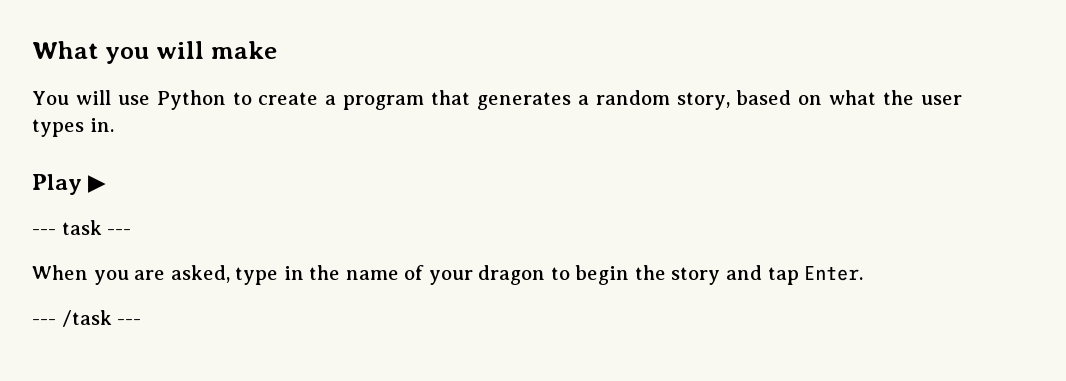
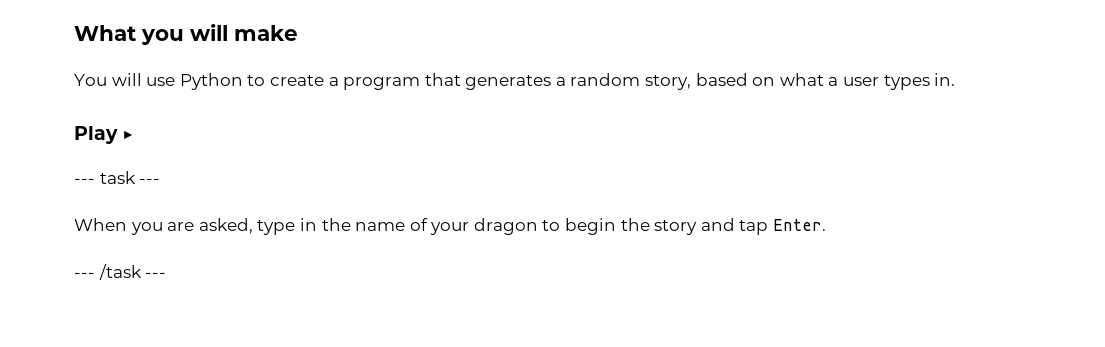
- You will use Python to create a program that generates a random story, based on what the user types in.
+ You will use Python to create a program that generates a random story, based on what a user types in.

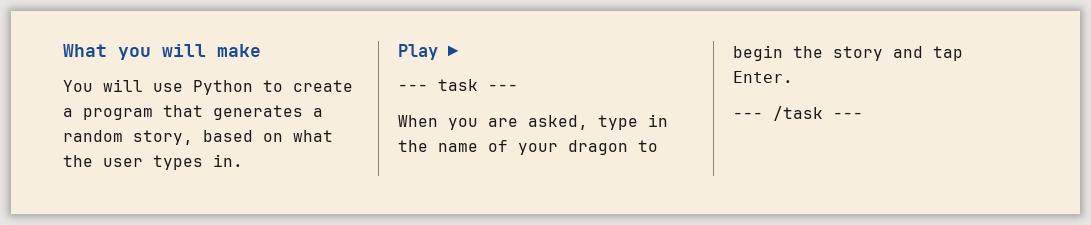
- You will use Python to create a program that generates a random story, based on what a user types in.
+ You will use Python to create a program that generates a random story, based on what the user types in.

